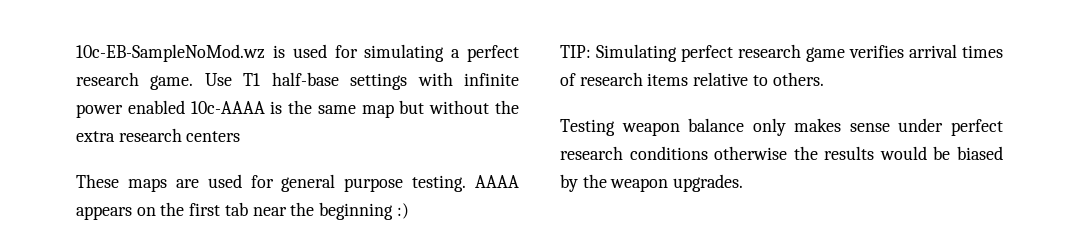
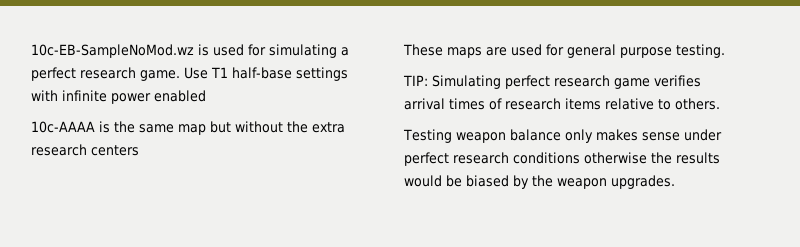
- Use T1 half-base settings with infinite power enabled 10c-AAAA is the same map but without the extra research centers
+ Use T1 half-base settings with infinite power enabled
+ 10c-AAAA is the same map but without the extra research centers
- AAAA appears on the first tab near the beginning :)

